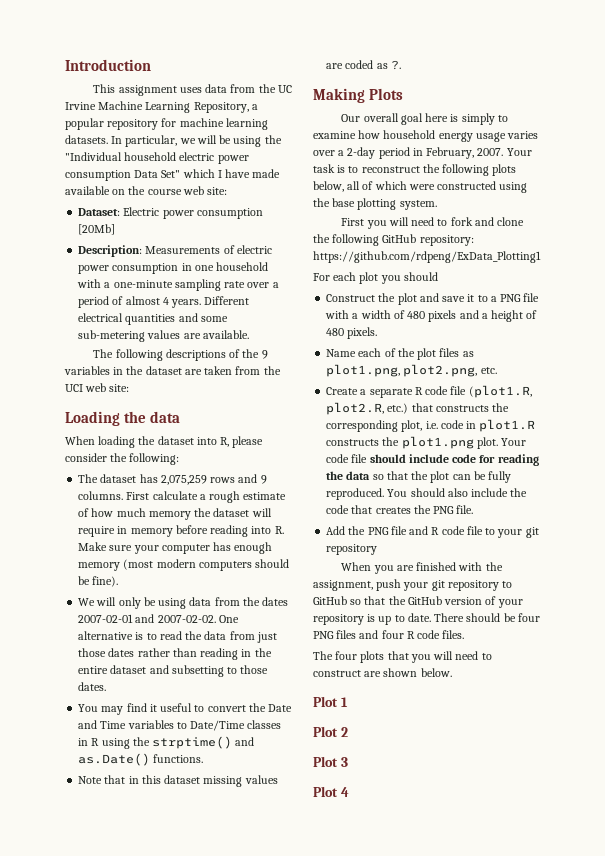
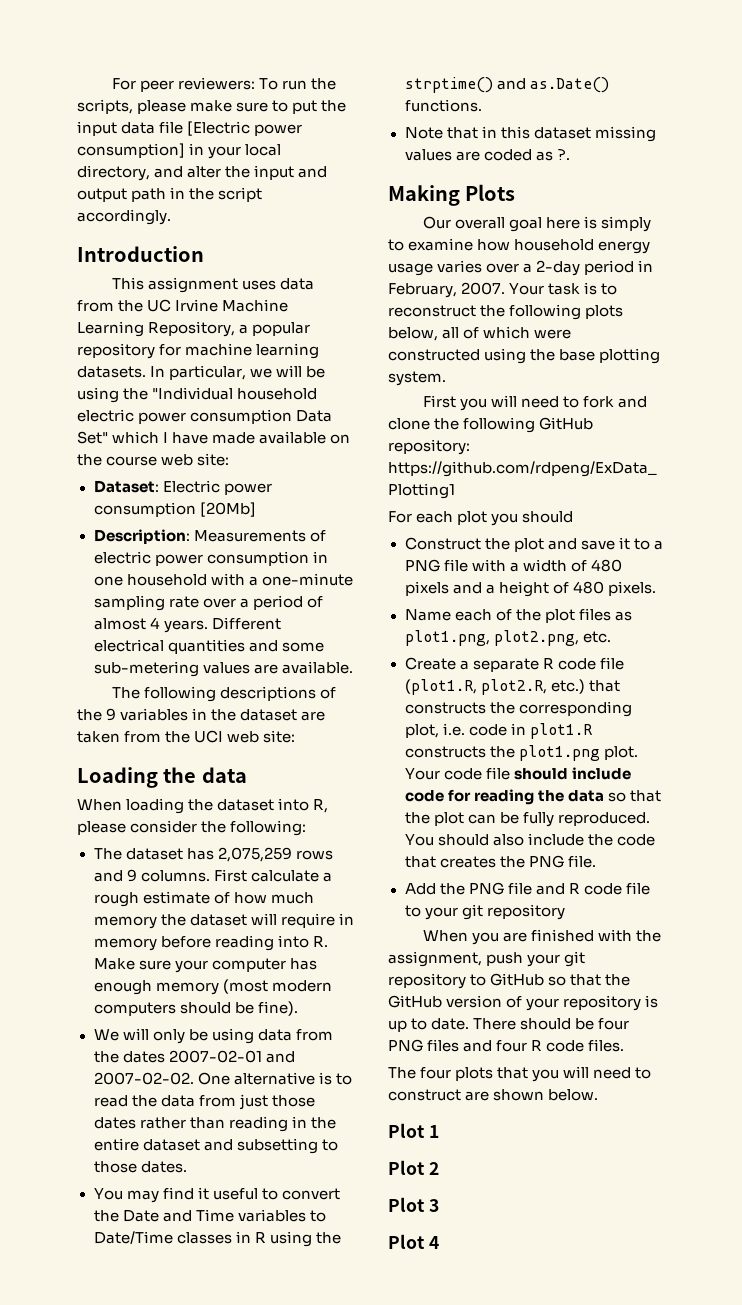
+ For peer reviewers: To run the scripts, please make sure to put the input data file [Electric power consumption] in your local directory, and alter the input and output path in the script accordingly.

